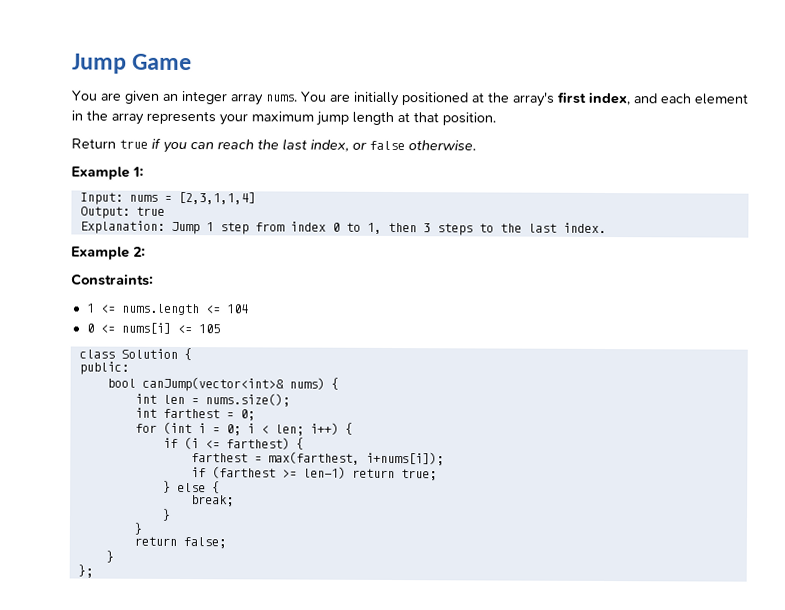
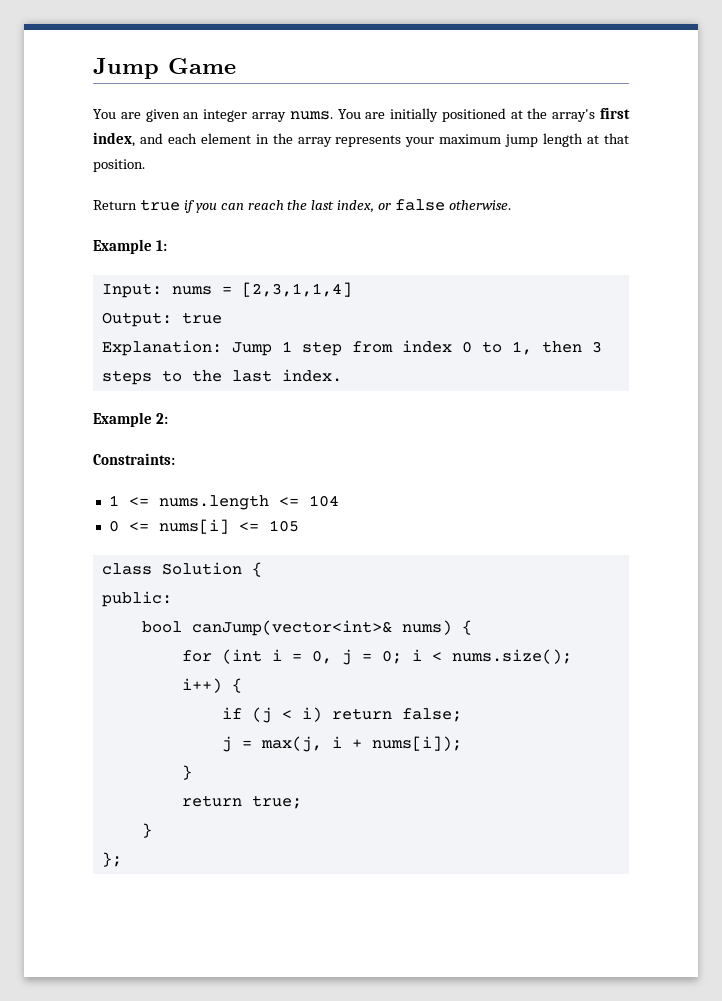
- int len = nums.size();
- int farthest = 0;
- for (int i = 0; i < len; i++) {
+ for (int i = 0, j = 0; i < nums.size(); i++) {
- if (i <= farthest) {
- farthest = max(farthest, i+nums[i]);
- if (farthest >= len-1) return true;
- } else {
- break;
+ if (j < i) return false;
+ j = max(j, i + nums[i]);
  }
- }
- return false;
+ return true;

